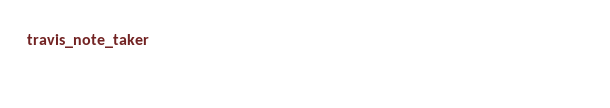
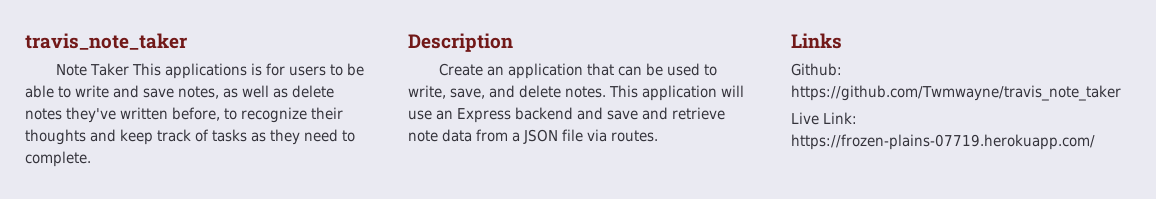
+ Note Taker This applications is for users to be able to write and save notes, as well as delete notes they've written before, to recognize their thoughts and keep track of tasks as they need to complete.
+ Description
+ Create an application that can be used to write, save, and delete notes. This application will use an Express backend and save and retrieve note data from a JSON file via routes.
+ Links
+ Github: https://github.com/Twmwayne/travis_note_taker
+ Live Link: https://frozen-plains-07719.herokuapp.com/

